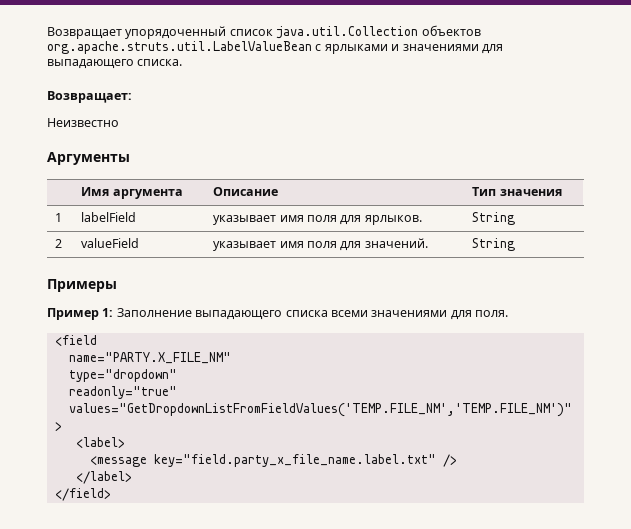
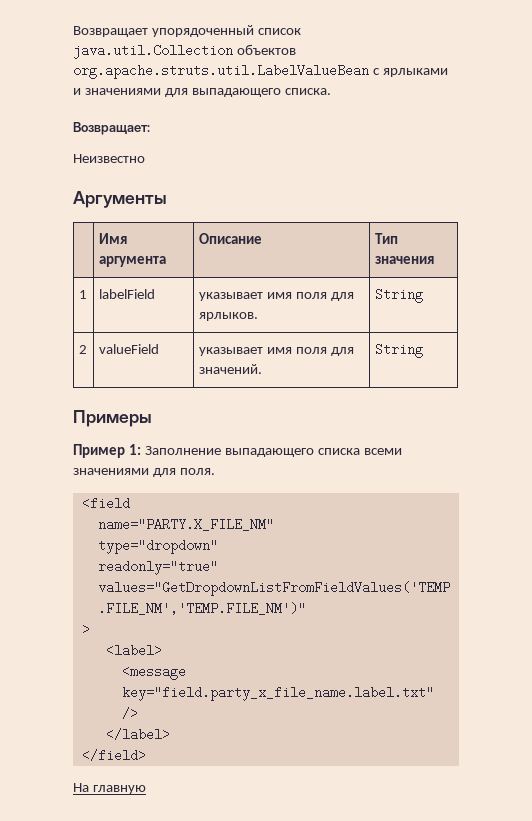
+ На главную

